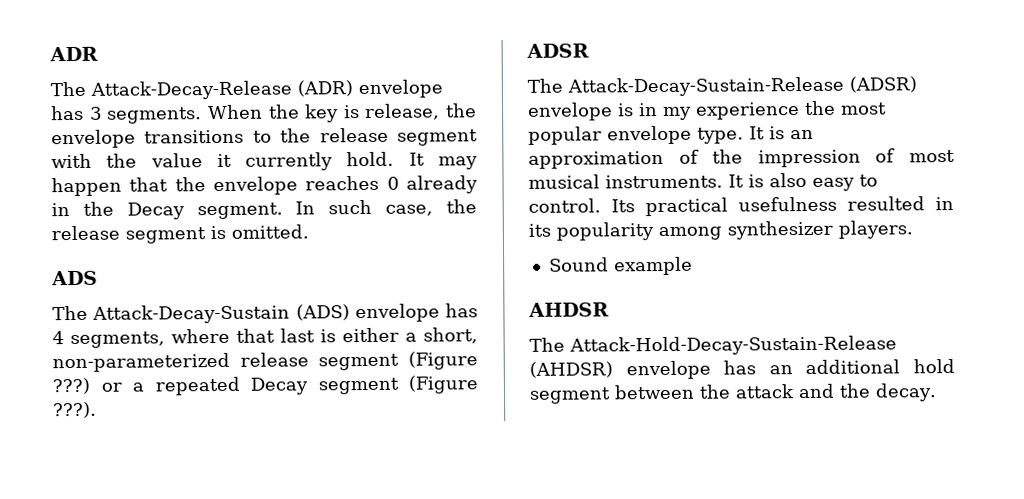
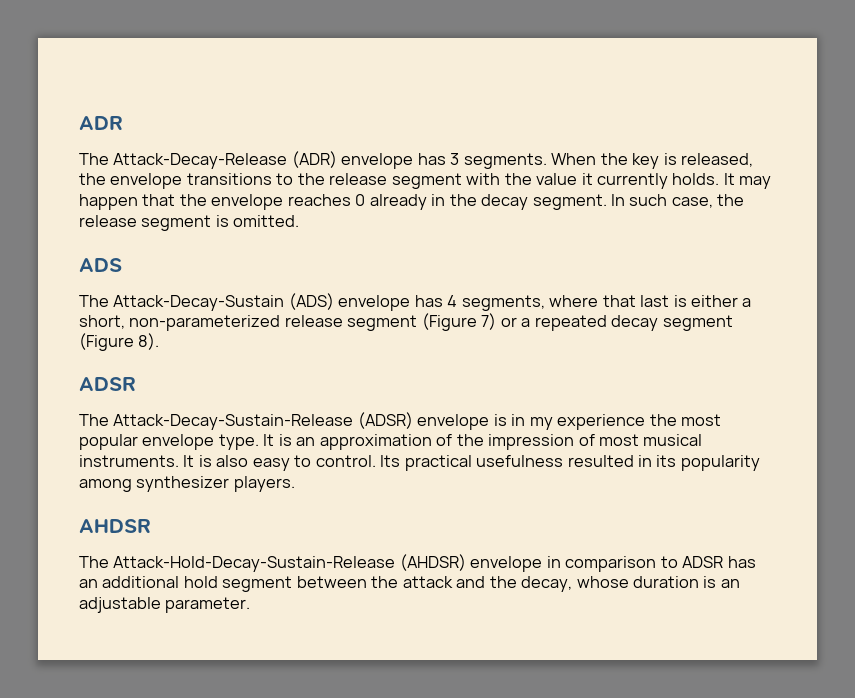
- When the key is release, the envelope transitions to the release segment with the value it currently hold.
+ When the key is released, the envelope transitions to the release segment with the value it currently holds.
- It may happen that the envelope reaches 0 already in the Decay segment.
+ It may happen that the envelope reaches 0 already in the decay segment.
- The Attack-Decay-Sustain (ADS) envelope has 4 segments, where that last is either a short, non-parameterized release segment (Figure ???) or a repeated Decay segment (Figure ???).
+ The Attack-Decay-Sustain (ADS) envelope has 4 segments, where that last is either a short, non-parameterized release segment (Figure 7) or a repeated decay segment (Figure 8).
- Sound example
- The Attack-Hold-Decay-Sustain-Release (AHDSR) envelope has an additional hold segment between the attack and the decay.
+ The Attack-Hold-Decay-Sustain-Release (AHDSR) envelope in comparison to ADSR has an additional hold segment between the attack and the decay, whose duration is an adjustable parameter.

